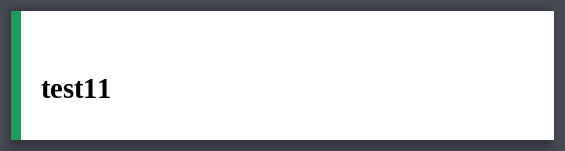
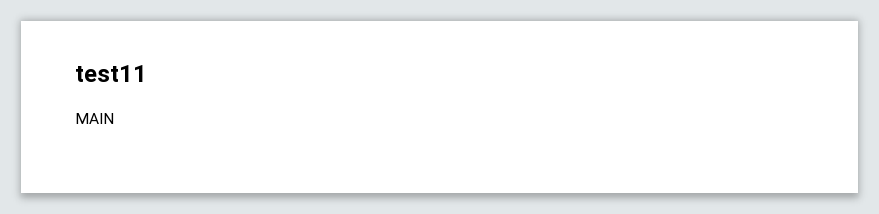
+ MAIN

